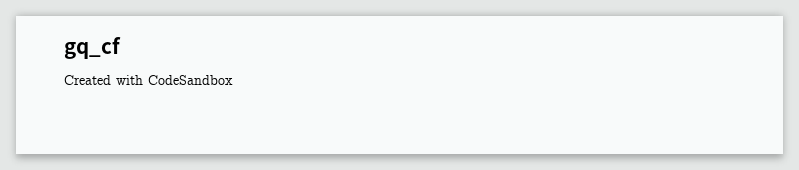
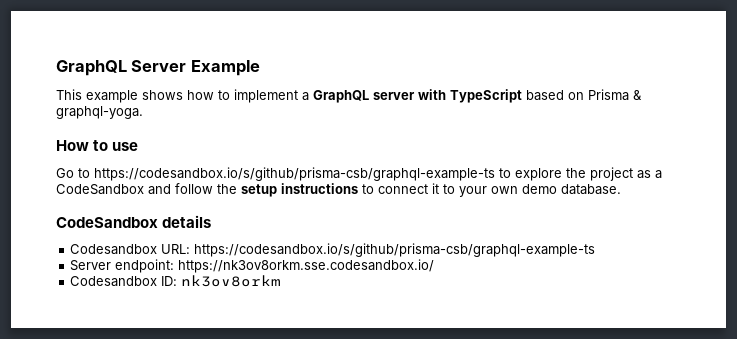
- gq_cf
- Created with CodeSandbox
+ GraphQL Server Example
+ This example shows how to implement a GraphQL server with TypeScript based on Prisma & graphql-yoga.
+ How to use
+ Go to https://codesandbox.io/s/github/prisma-csb/graphql-example-ts to explore the project as a CodeSandbox and follow the setup instructions to connect it to your own demo database.
+ CodeSandbox details
+ Codesandbox URL: https://codesandbox.io/s/github/prisma-csb/graphql-example-ts
+ Server endpoint: https://nk3ov8orkm.sse.codesandbox.io/
+ Codesandbox ID: nk3ov8orkm

